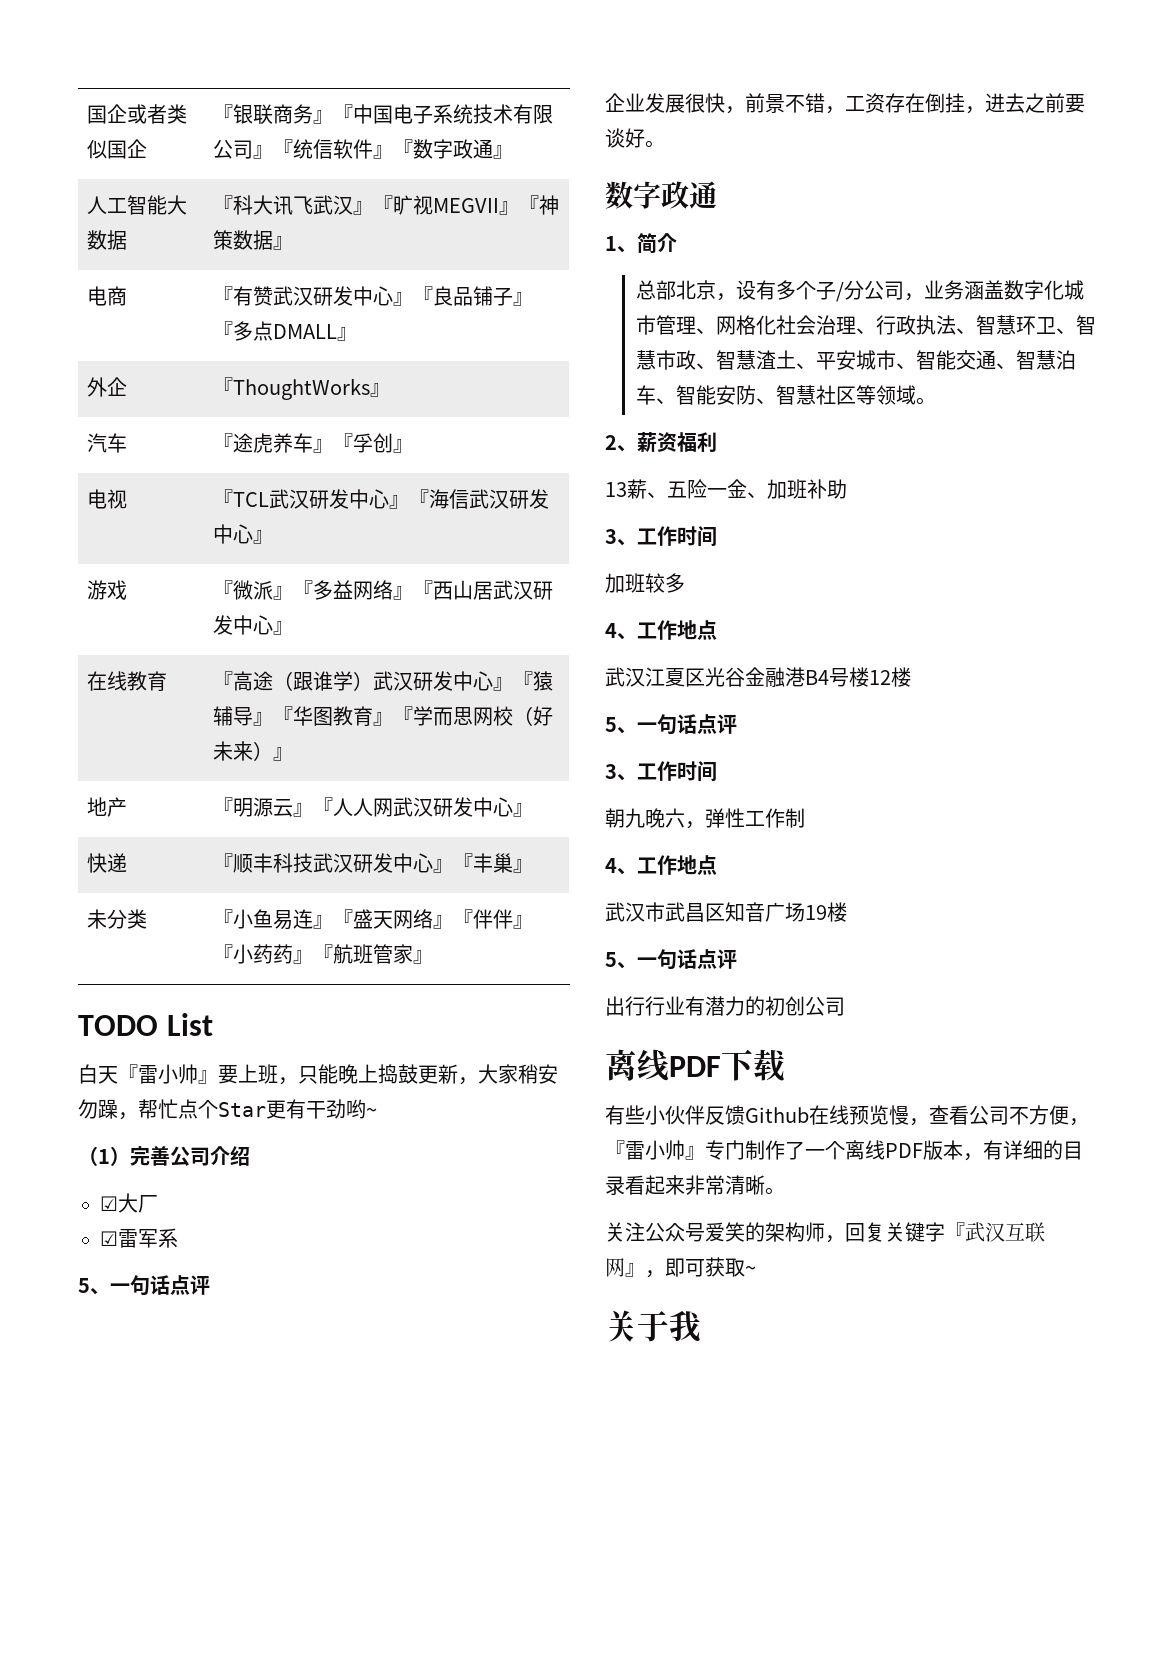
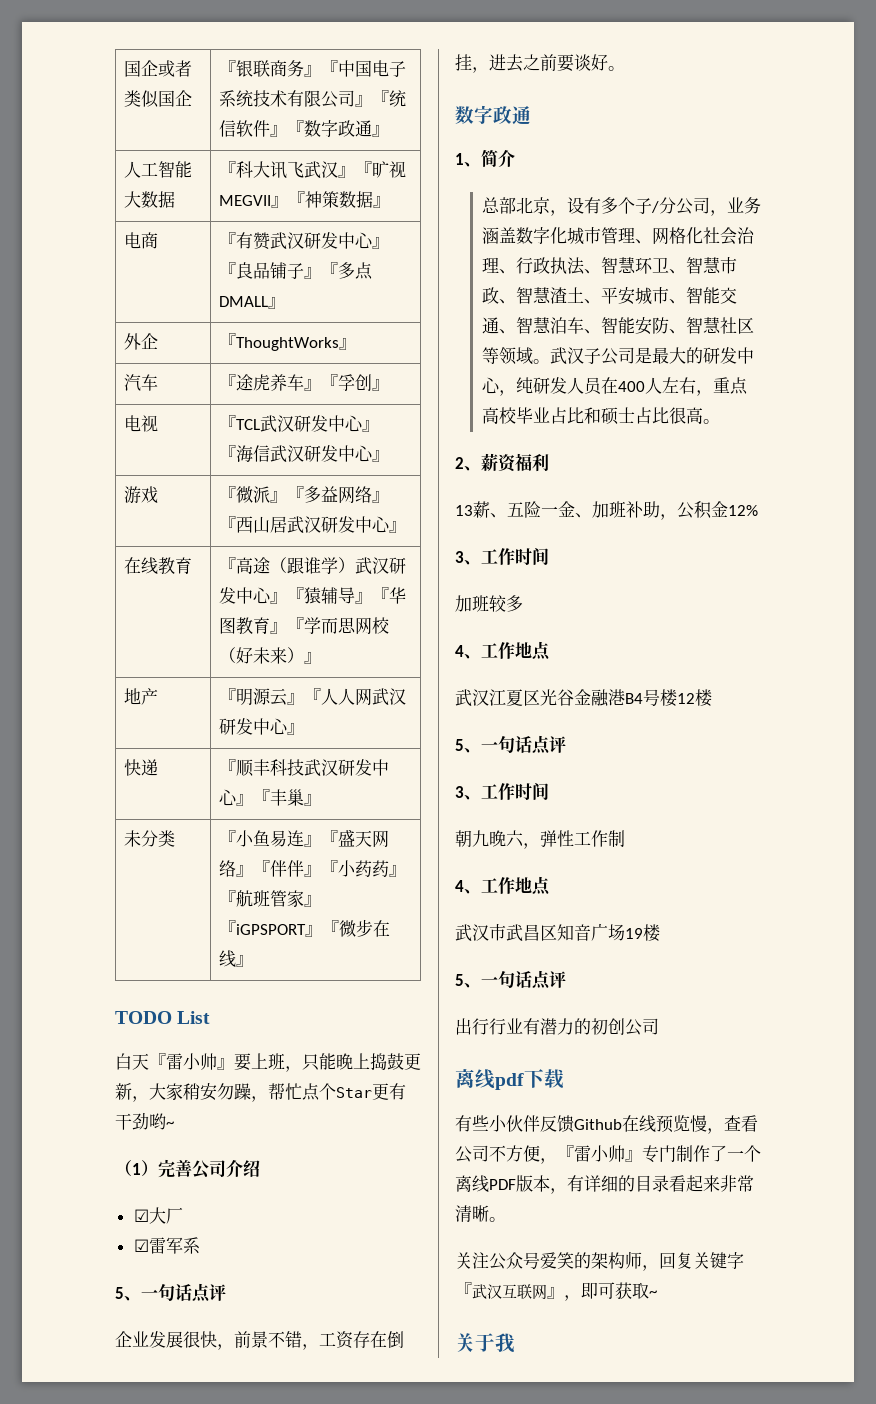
- 未分类 | 『小鱼易连』『盛天网络』『伴伴』『小药药』『航班管家』
+ 未分类 | 『小鱼易连』『盛天网络』『伴伴』『小药药』『航班管家』『iGPSPORT』『微步在线』
+ 武汉子公司是最大的研发中心，纯研发人员在400人左右，重点高校毕业占比和硕士占比很高。
- 13薪、五险一金、加班补助
+ 13薪、五险一金、加班补助，公积金12%
- 离线PDF下载
+ 离线pdf下载

